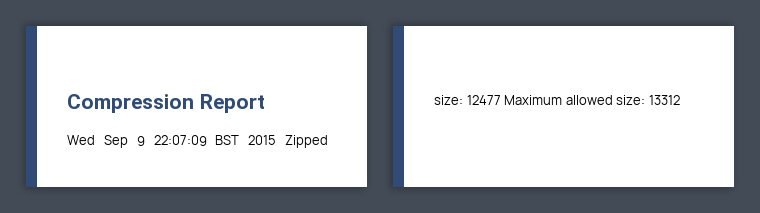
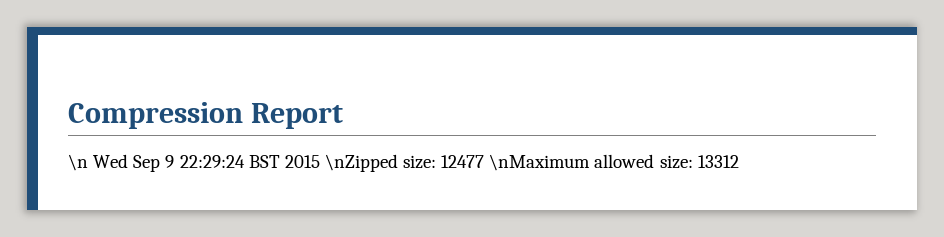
- Wed Sep 9 22:07:09 BST 2015 Zipped size: 12477 Maximum allowed size: 13312
+ \n Wed Sep 9 22:29:24 BST 2015 \nZipped size: 12477 \nMaximum allowed size: 13312

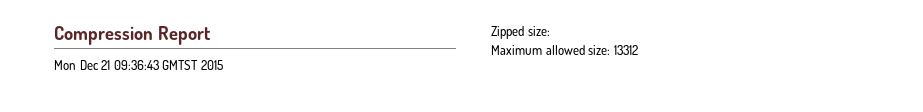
- \n Wed Sep 9 22:29:24 BST 2015 \nZipped size: 12477 \nMaximum allowed size: 13312
+ Mon Dec 21 09:36:43 GMTST 2015
+ Zipped size:
+ Maximum allowed size: 13312

